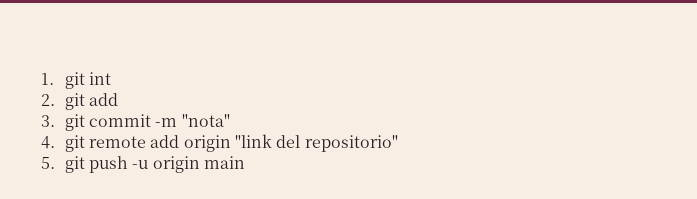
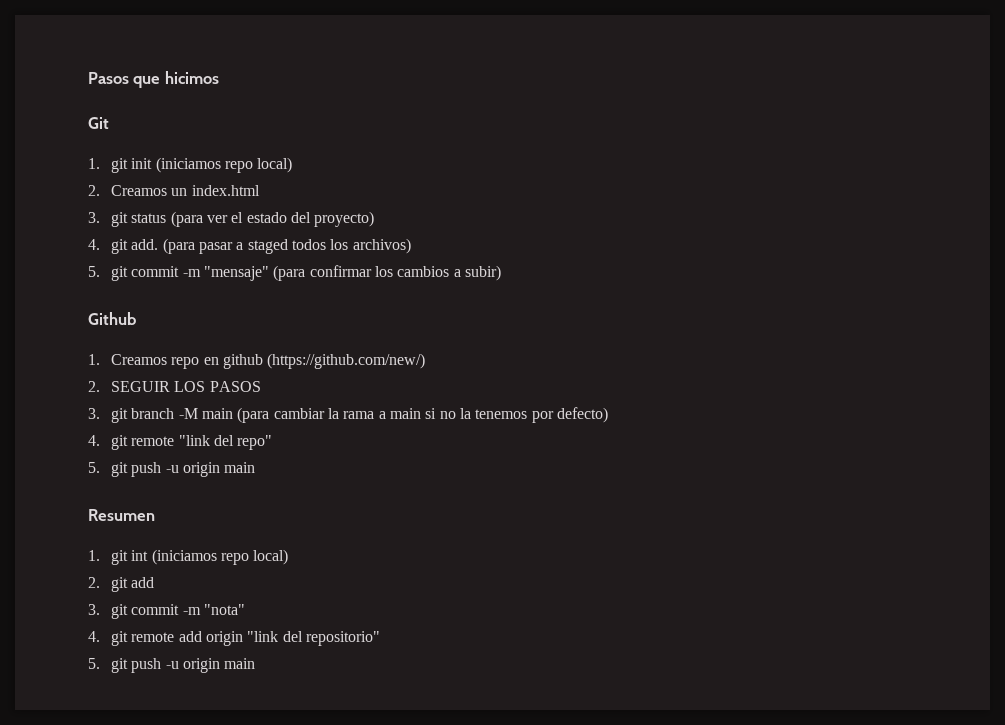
+ Pasos que hicimos
+ Git
+ 1. git init (iniciamos repo local)
+ 2. Creamos un index.html
+ 3. git status (para ver el estado del proyecto)
+ 4. git add. (para pasar a staged todos los archivos)
+ 5. git commit -m "mensaje" (para confirmar los cambios a subir)
+ Github
+ 1. Creamos repo en github (https://github.com/new/)
+ 2. SEGUIR LOS PASOS
+ 3. git branch -M main (para cambiar la rama a main si no la tenemos por defecto)
+ 4. git remote "link del repo"
+ 5. git push -u origin main
+ Resumen
- 1. git int
+ 1. git int (iniciamos repo local)

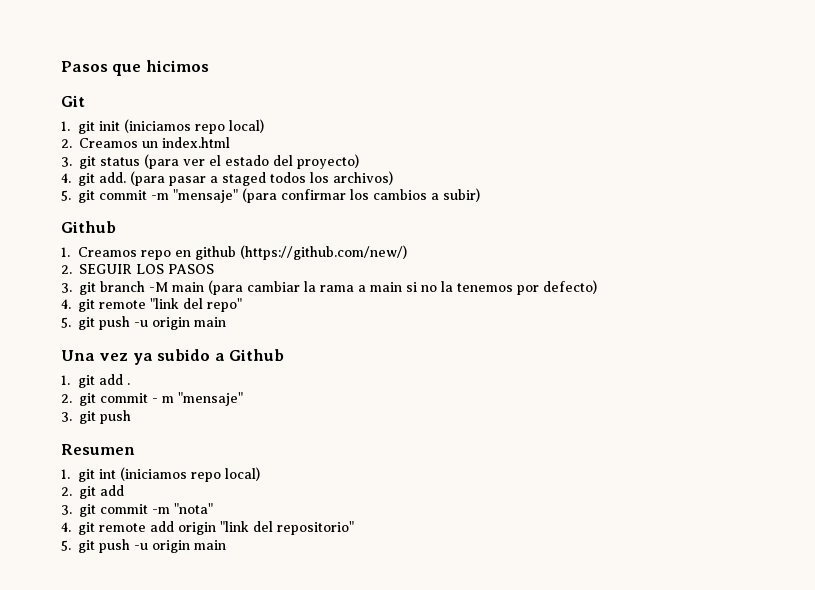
+ Una vez ya subido a Github
+ 1. git add .
+ 2. git commit - m "mensaje"
+ 3. git push

